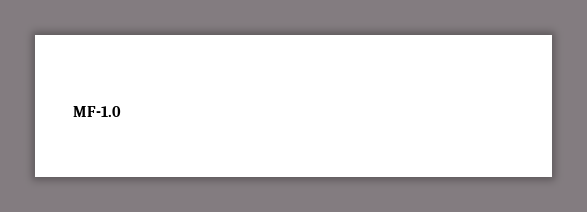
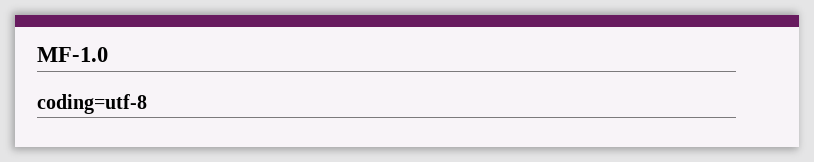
+ coding=utf-8

